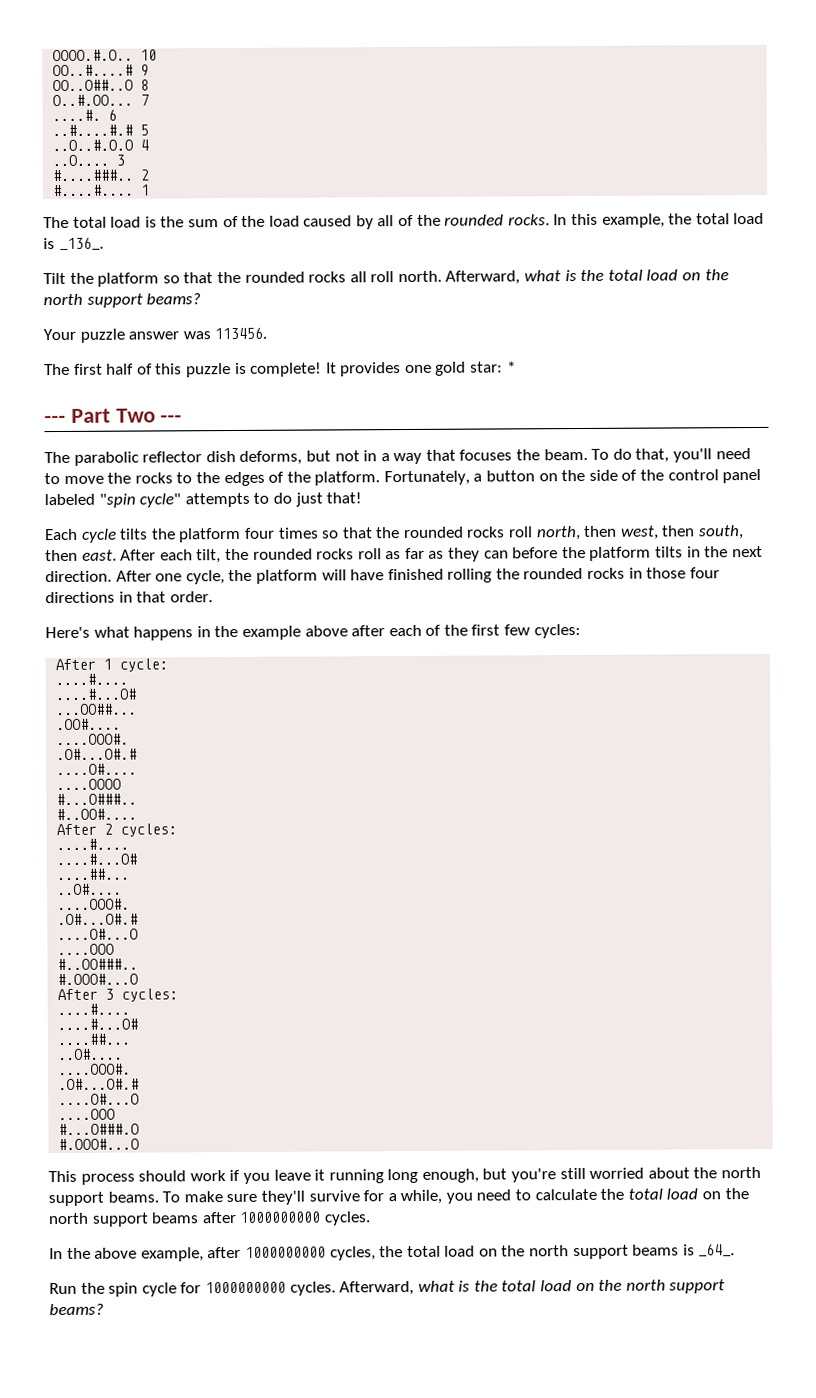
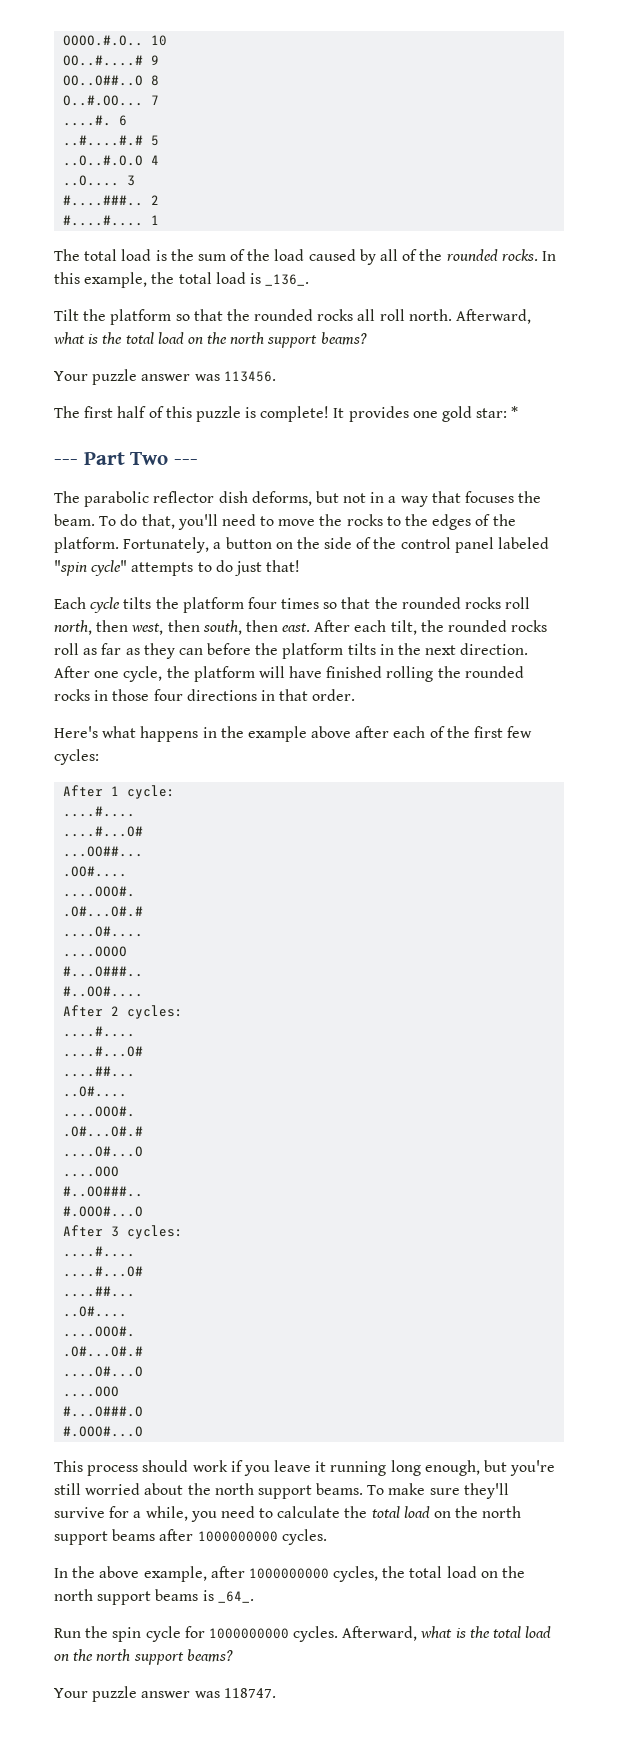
+ Your puzzle answer was 118747.

